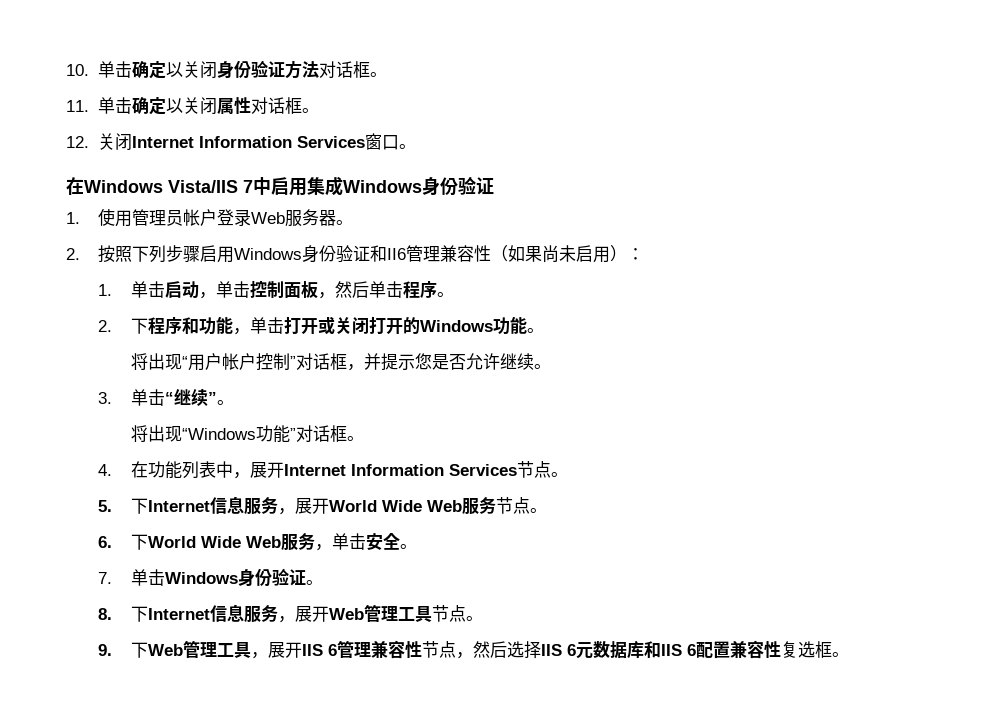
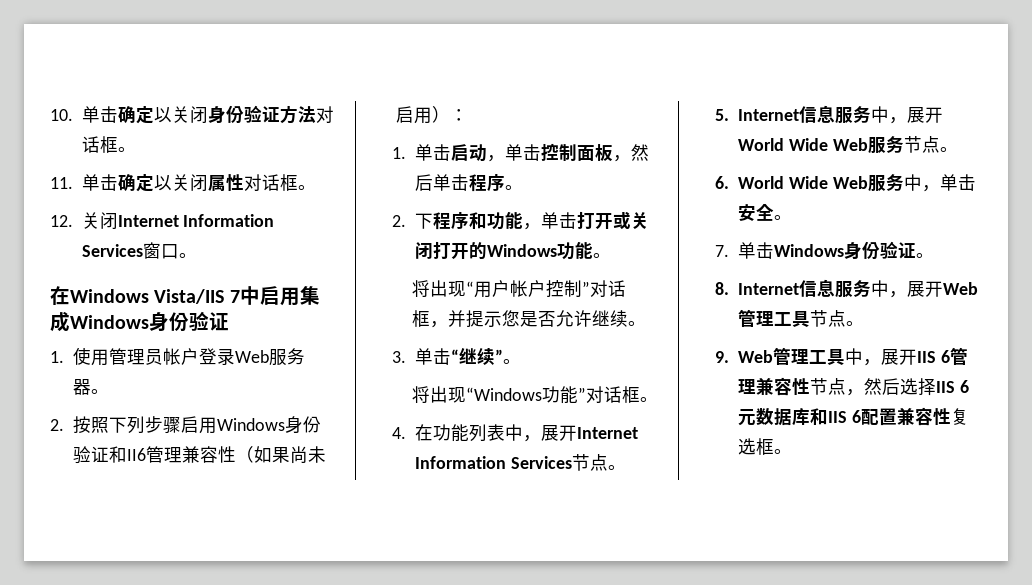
- 5.下Internet信息服务，展开World Wide Web服务节点。
+ 5. Internet信息服务中，展开World Wide Web服务节点。
- 6.下World Wide Web服务，单击安全。
+ 6. World Wide Web服务中，单击安全。
- 8.下Internet信息服务，展开Web管理工具节点。
+ 8. Internet信息服务中，展开Web管理工具节点。
- 9.下Web管理工具，展开IIS 6管理兼容性节点，然后选择IIS 6元数据库和IIS 6配置兼容性复选框。
+ 9. Web管理工具中，展开IIS 6管理兼容性节点，然后选择IIS 6元数据库和IIS 6配置兼容性复选框。

